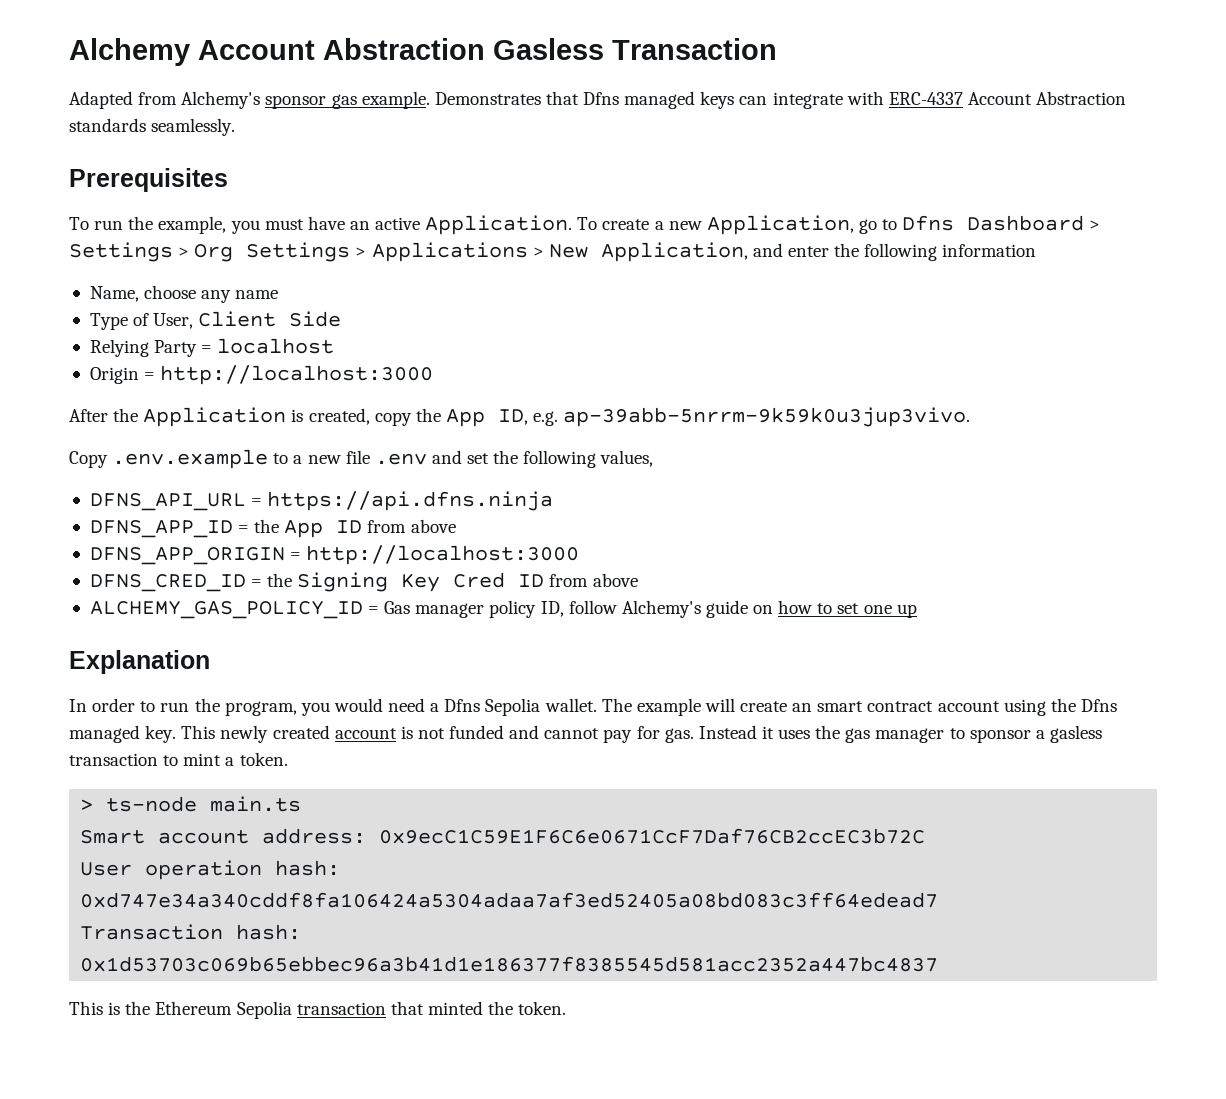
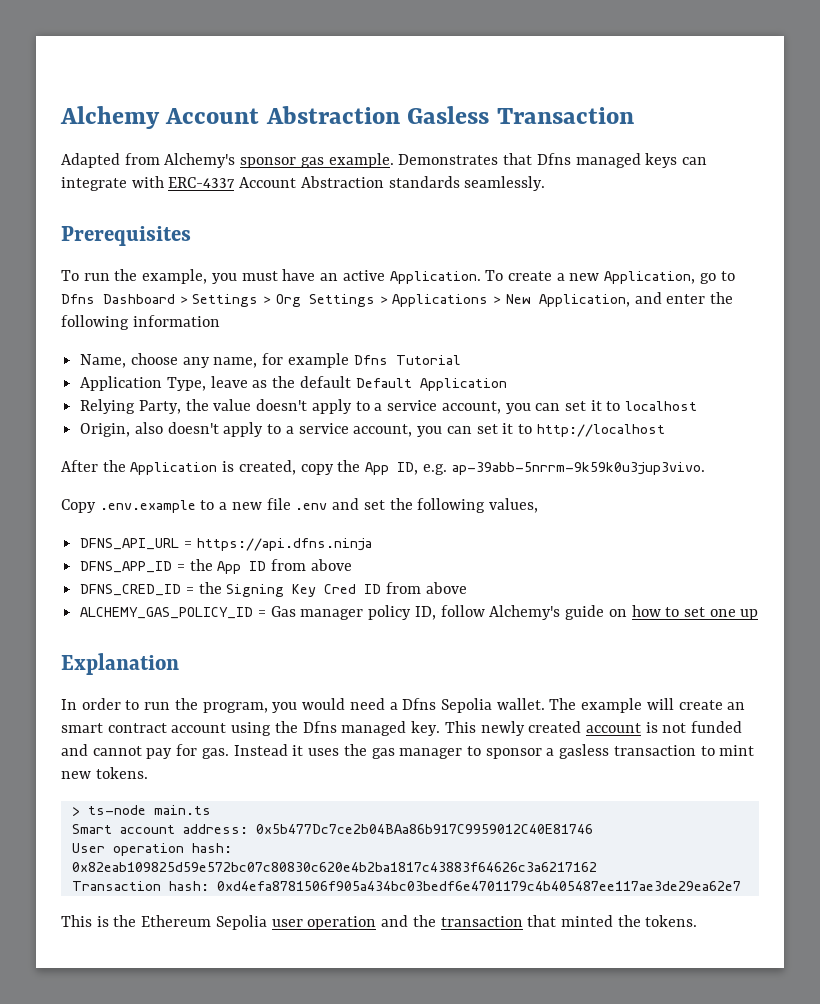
- Name, choose any name
- Type of User, Client Side
- Relying Party = localhost
- Origin = http://localhost:3000
+ Name, choose any name, for example Dfns Tutorial
+ Application Type, leave as the default Default Application
+ Relying Party, the value doesn't apply to a service account, you can set it to localhost
+ Origin, also doesn't apply to a service account, you can set it to http://localhost
- DFNS_APP_ORIGIN = http://localhost:3000
- Instead it uses the gas manager to sponsor a gasless transaction to mint a token.
+ Instead it uses the gas manager to sponsor a gasless transaction to mint new tokens.
- Smart account address: 0x9ecC1C59E1F6C6e0671CcF7Daf76CB2ccEC3b72C
+ Smart account address: 0x5b477Dc7ce2b04BAa86b917C9959012C40E81746
- User operation hash: 0xd747e34a340cddf8fa106424a5304adaa7af3ed52405a08bd083c3ff64edead7
+ User operation hash: 0x82eab109825d59e572bc07c80830c620e4b2ba1817c43883f64626c3a6217162
- Transaction hash: 0x1d53703c069b65ebbec96a3b41d1e186377f8385545d581acc2352a447bc4837
+ Transaction hash: 0xd4efa8781506f905a434bc03bedf6e4701179c4b405487ee117ae3de29ea62e7
- This is the Ethereum Sepolia transaction that minted the token.
+ This is the Ethereum Sepolia user operation and the transaction that minted the tokens.

